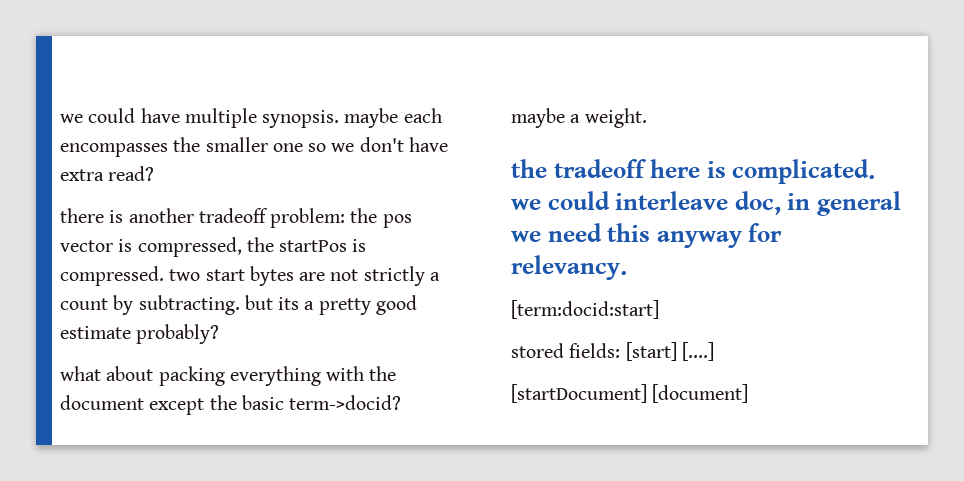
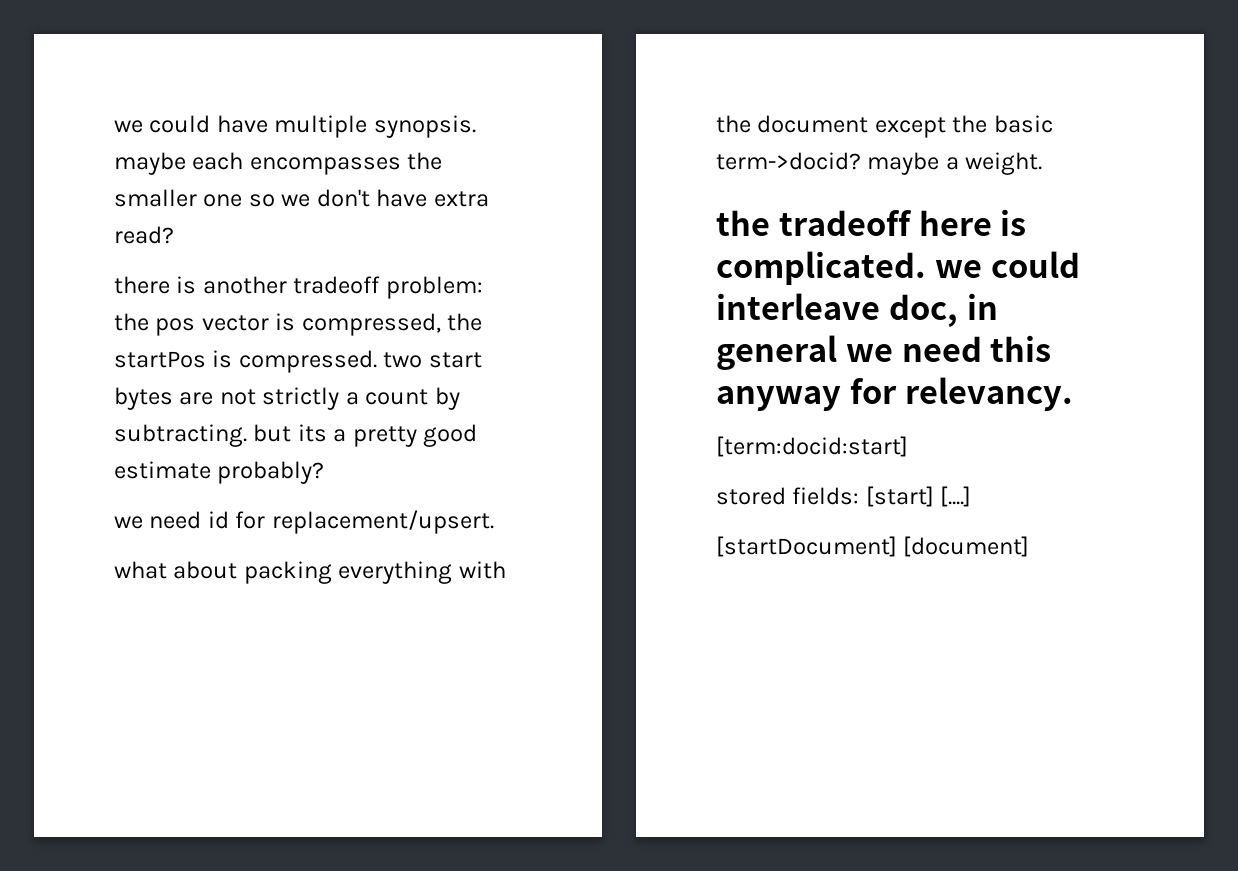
+ we need id for replacement/upsert.

